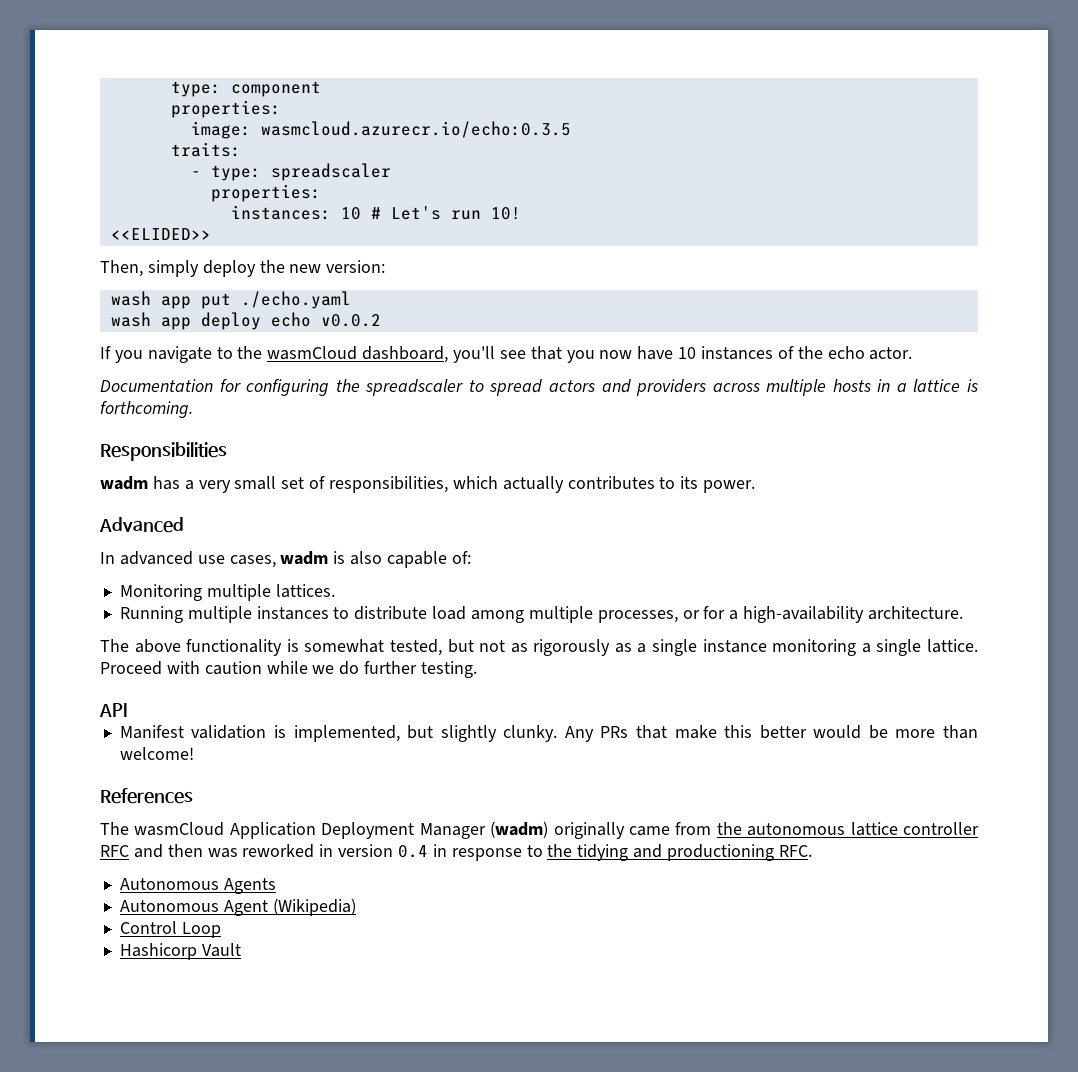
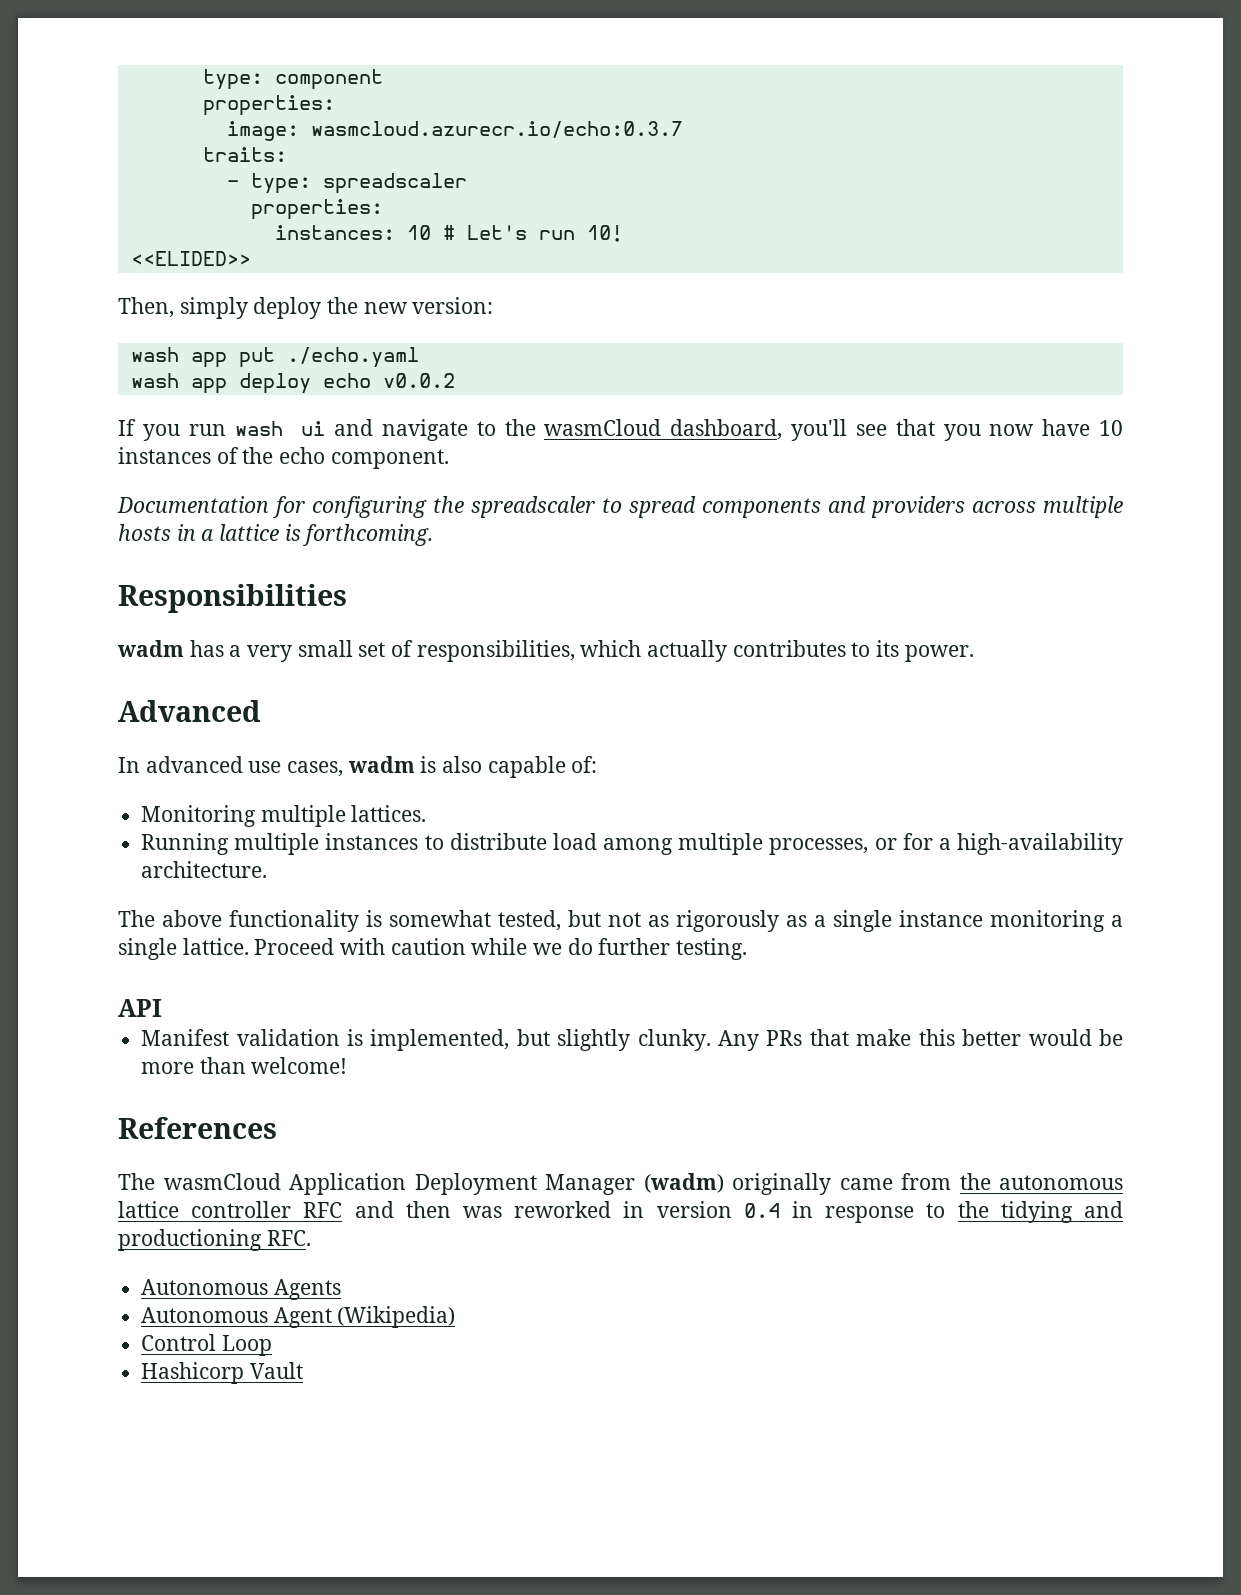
- image: wasmcloud.azurecr.io/echo:0.3.5
+ image: wasmcloud.azurecr.io/echo:0.3.7
- If you navigate to the wasmCloud dashboard, you'll see that you now have 10 instances of the echo actor.
+ If you run wash ui and navigate to the wasmCloud dashboard, you'll see that you now have 10 instances of the echo component.
- Documentation for configuring the spreadscaler to spread actors and providers across multiple hosts in a lattice is forthcoming.
+ Documentation for configuring the spreadscaler to spread components and providers across multiple hosts in a lattice is forthcoming.

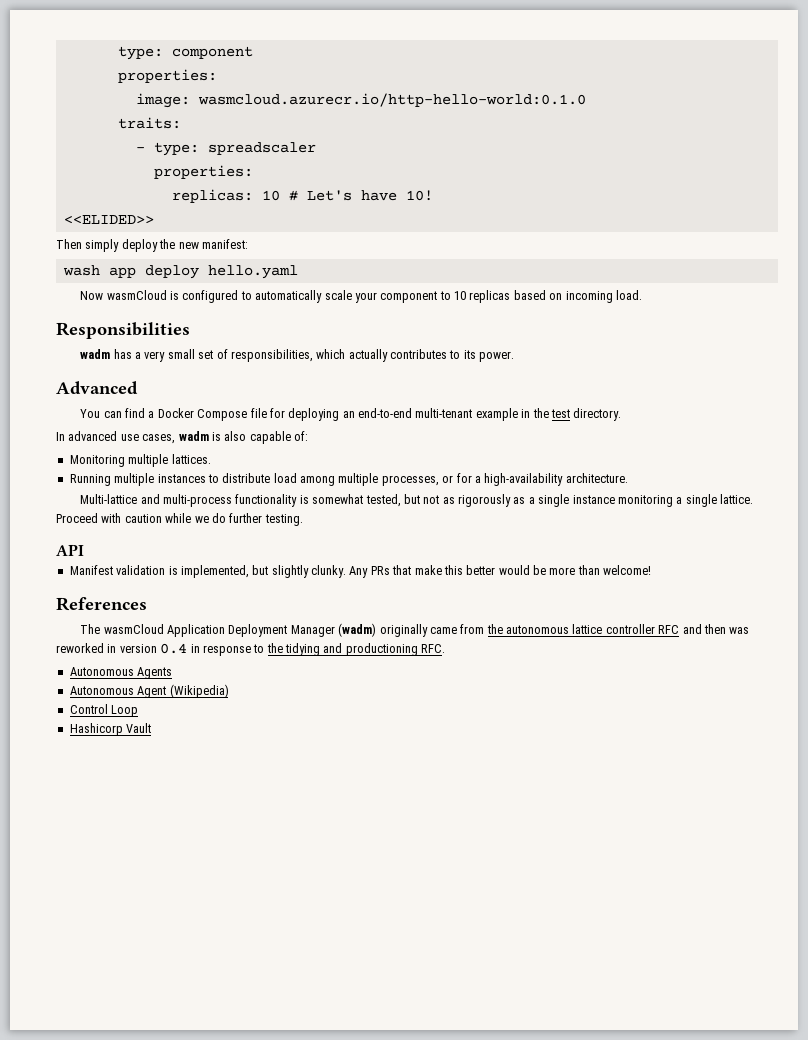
- image: wasmcloud.azurecr.io/echo:0.3.7
+ image: wasmcloud.azurecr.io/http-hello-world:0.1.0
- instances: 10 # Let's run 10!
+ replicas: 10 # Let's have 10!
- Then, simply deploy the new version:
- wash app put ./echo.yaml
- wash app deploy echo v0.0.2
- If you run wash ui and navigate to the wasmCloud dashboard, you'll see that you now have 10 instances of the echo component.
- Documentation for configuring the spreadscaler to spread components and providers across multiple hosts in a lattice is forthcoming.
+ Then simply deploy the new manifest:
+ wash app deploy hello.yaml
+ Now wasmCloud is configured to automatically scale your component to 10 replicas based on incoming load.
+ You can find a Docker Compose file for deploying an end-to-end multi-tenant example in the test directory.
- The above functionality is somewhat tested, but not as rigorously as a single instance monitoring a single lattice.
+ Multi-lattice and multi-process functionality is somewhat tested, but not as rigorously as a single instance monitoring a single lattice.

